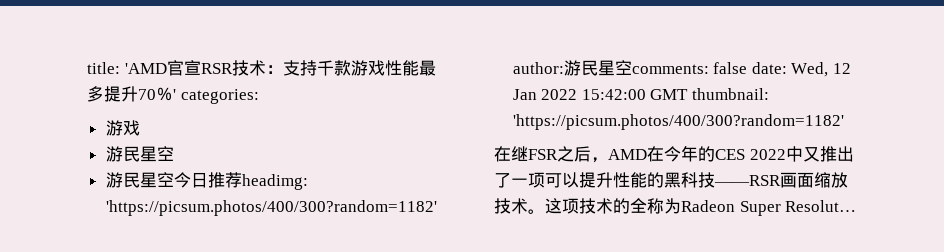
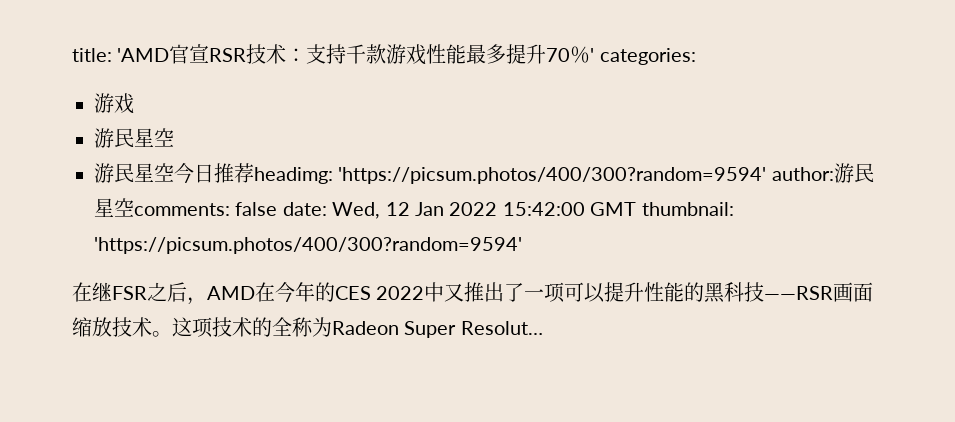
- 游民星空今日推荐headimg: 'https://picsum.photos/400/300?random=1182' author:游民星空comments: false date: Wed, 12 Jan 2022 15:42:00 GMT thumbnail: 'https://picsum.photos/400/300?random=1182'
+ 游民星空今日推荐headimg: 'https://picsum.photos/400/300?random=9594' author:游民星空comments: false date: Wed, 12 Jan 2022 15:42:00 GMT thumbnail: 'https://picsum.photos/400/300?random=9594'

